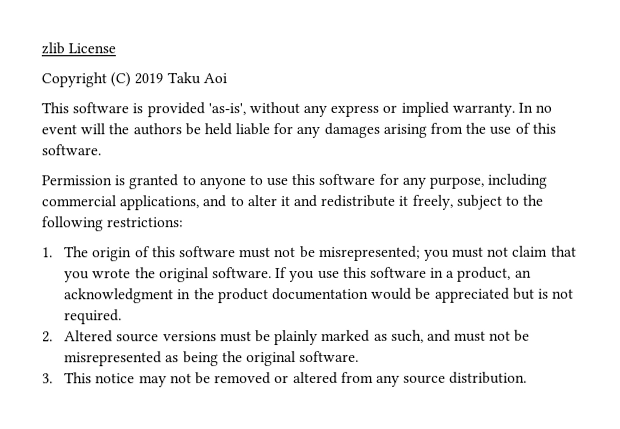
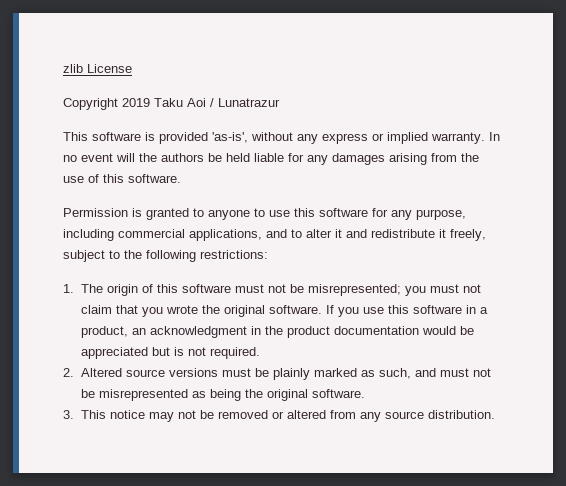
- Copyright (C) 2019 Taku Aoi
+ Copyright 2019 Taku Aoi / Lunatrazur

